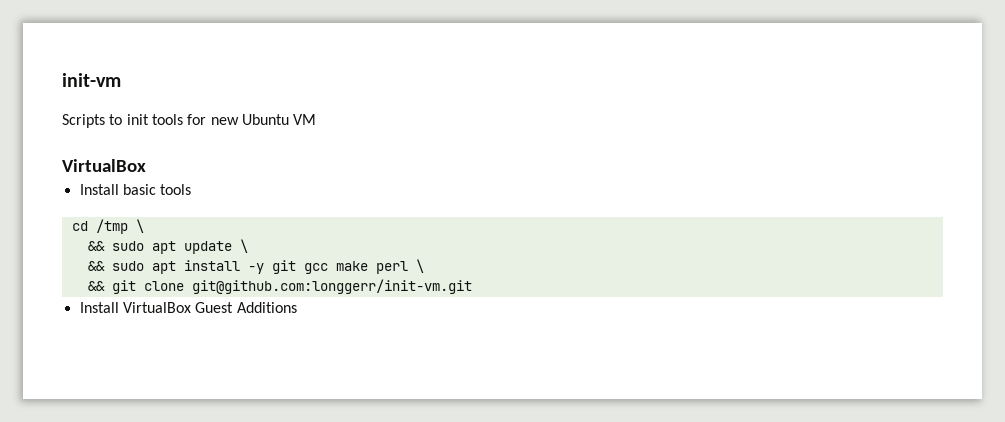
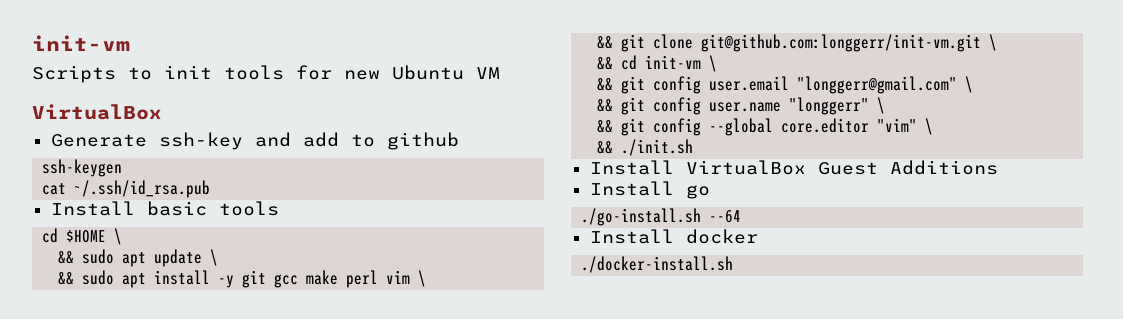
+ Generate ssh-key and add to github
+ ssh-keygen
+ cat ~/.ssh/id_rsa.pub
- cd /tmp \
+ cd $HOME \
- && sudo apt install -y git gcc make perl \
+ && sudo apt install -y git gcc make perl vim \
- && git clone git@github.com:longgerr/init-vm.git
+ && git clone git@github.com:longgerr/init-vm.git \
+ && cd init-vm \
+ && git config user.email "longgerr@gmail.com" \
+ && git config user.name "longgerr" \
+ && git config --global core.editor "vim" \
+ && ./init.sh
  Install VirtualBox Guest Additions
+ Install go
+ ./go-install.sh --64
+ Install docker
+ ./docker-install.sh

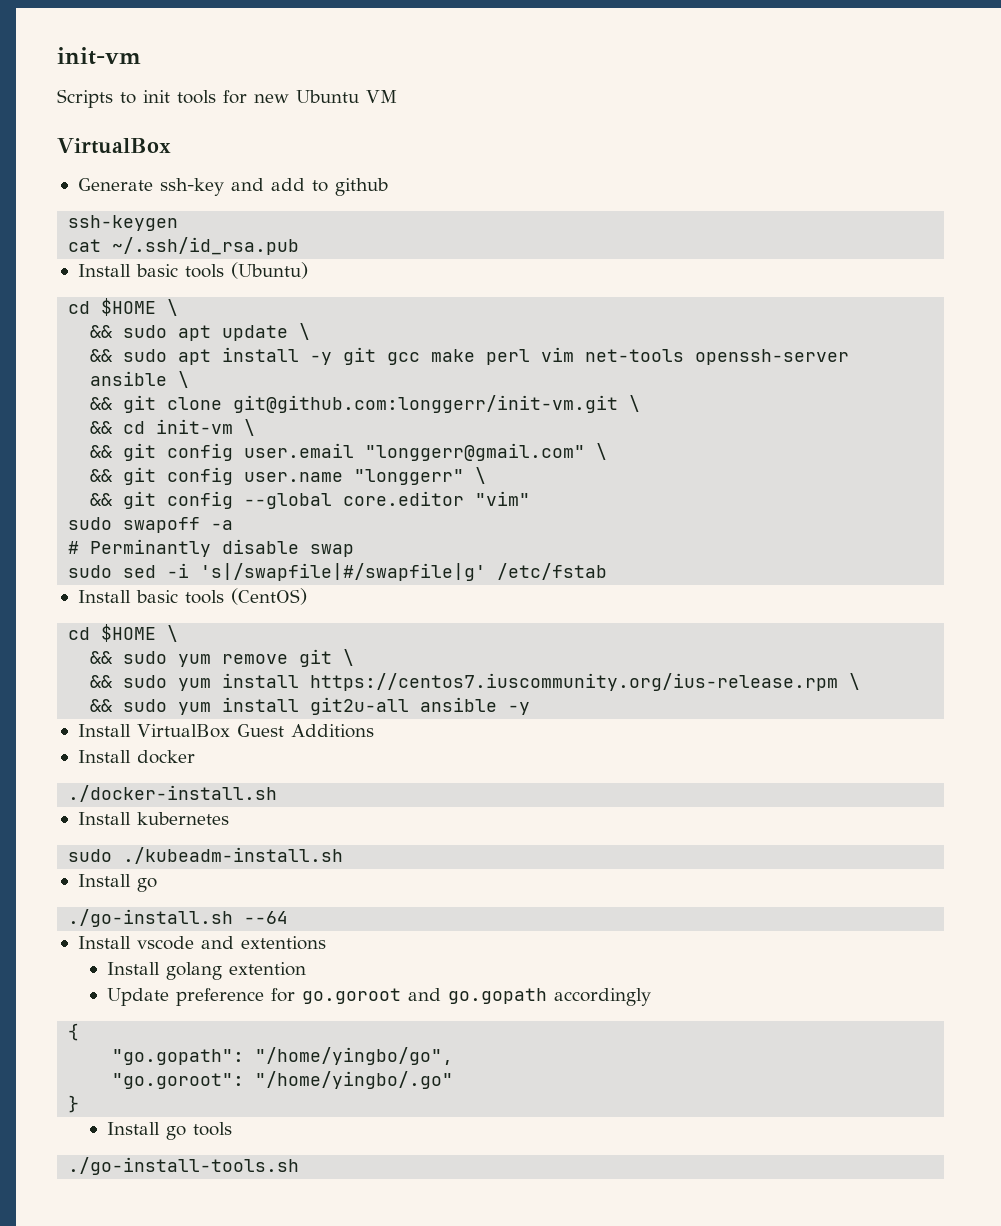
- Install basic tools
+ Install basic tools (Ubuntu)
- && sudo apt install -y git gcc make perl vim \
+ && sudo apt install -y git gcc make perl vim net-tools openssh-server ansible \
- && git config --global core.editor "vim" \
- && ./init.sh
+ && git config --global core.editor "vim"
+ sudo swapoff -a
+ # Perminantly disable swap
+ sudo sed -i 's|/swapfile|#/swapfile|g' /etc/fstab
+ Install basic tools (CentOS)
+ cd $HOME \
+ && sudo yum remove git \
+ && sudo yum install https://centos7.iuscommunity.org/ius-release.rpm \
+ && sudo yum install git2u-all ansible -y
  Install VirtualBox Guest Additions
+ Install docker
+ ./docker-install.sh
+ Install kubernetes
+ sudo ./kubeadm-install.sh
- Install docker
- ./docker-install.sh
+ Install vscode and extentions
+ Install golang extention
+ Update preference for go.goroot and go.gopath accordingly
+ {
+ "go.gopath": "/home/yingbo/go",
+ "go.goroot": "/home/yingbo/.go"
+ }
+ Install go tools
+ ./go-install-tools.sh

